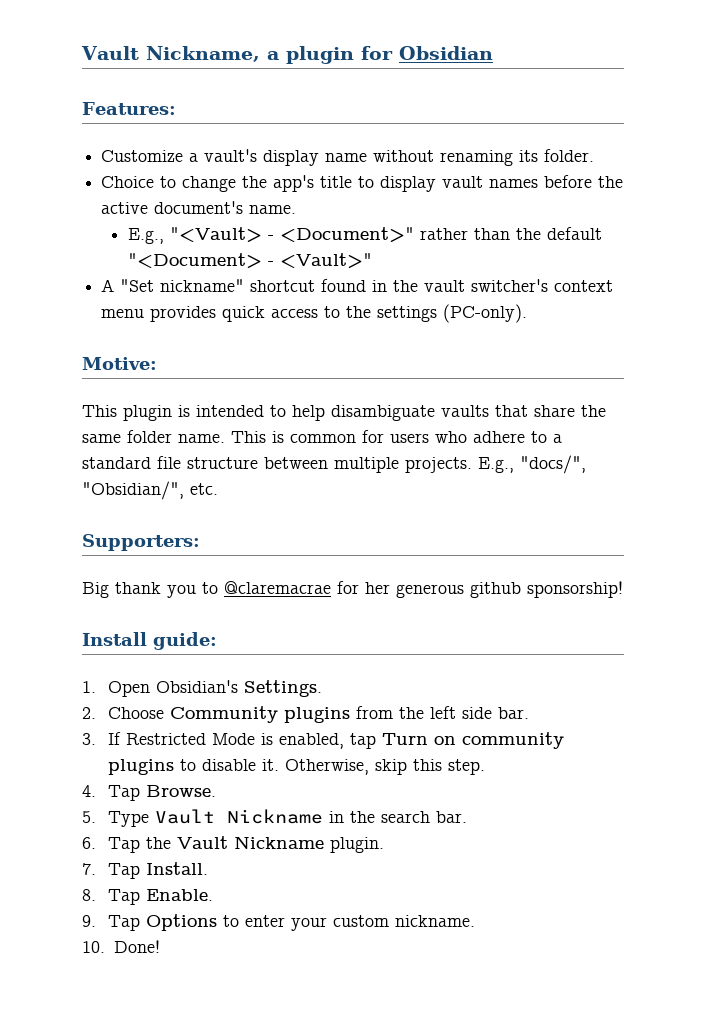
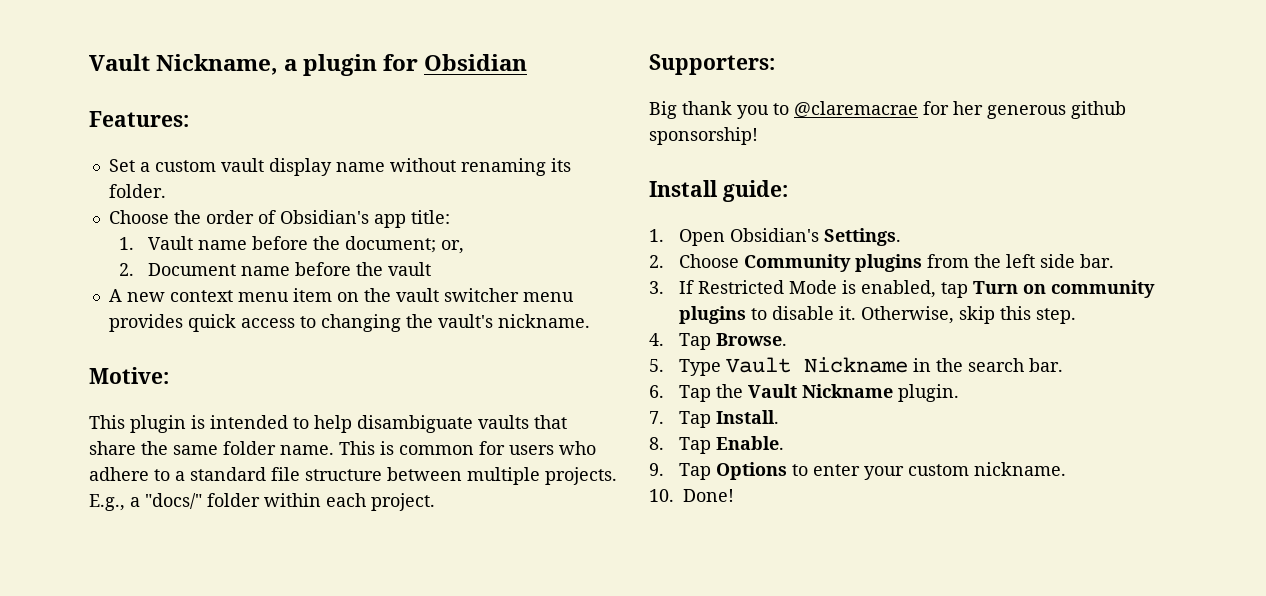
- Customize a vault's display name without renaming its folder.
+ Set a custom vault display name without renaming its folder.
- Choice to change the app's title to display vault names before the active document's name.
- E.g., "<Vault> - <Document>" rather than the default "<Document> - <Vault>"
- A "Set nickname" shortcut found in the vault switcher's context menu provides quick access to the settings (PC-only).
+ Choose the order of Obsidian's app title:
+ 1. Vault name before the document; or,
+ 2. Document name before the vault
+ A new context menu item on the vault switcher menu provides quick access to changing the vault's nickname.
- E.g., "docs/", "Obsidian/", etc.
+ E.g., a "docs/" folder within each project.

